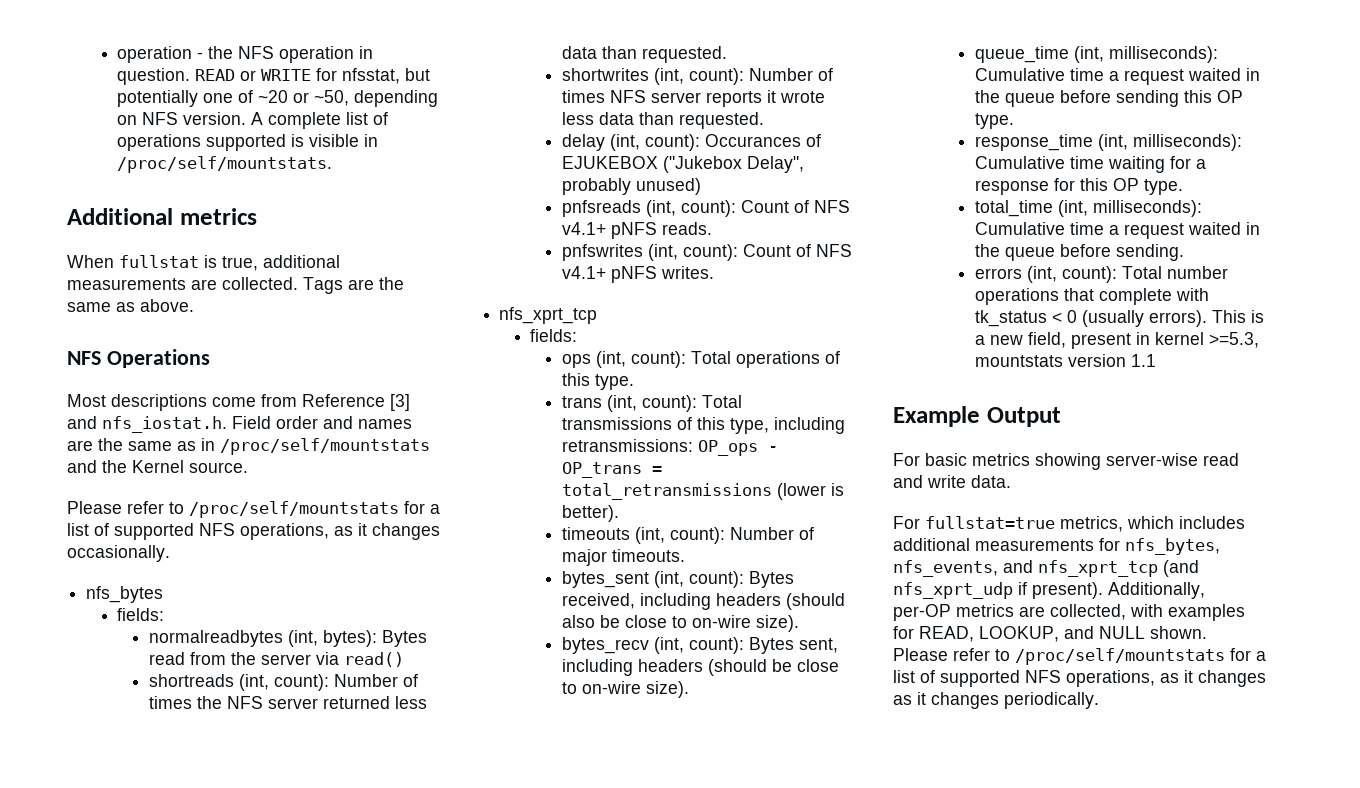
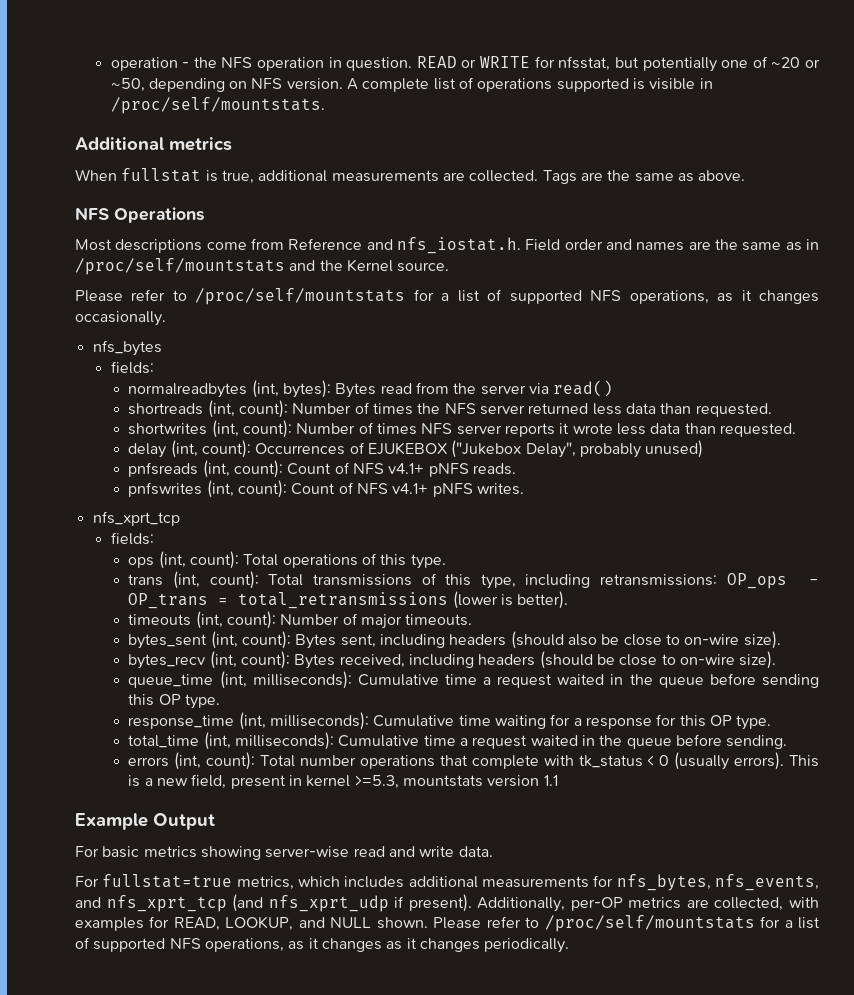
- Most descriptions come from Reference [3] and nfs_iostat.h. Field order and names are the same as in /proc/self/mountstats and the Kernel source.
+ Most descriptions come from Reference and nfs_iostat.h. Field order and names are the same as in /proc/self/mountstats and the Kernel source.
- delay (int, count): Occurances of EJUKEBOX ("Jukebox Delay", probably unused)
+ delay (int, count): Occurrences of EJUKEBOX ("Jukebox Delay", probably unused)
- bytes_sent (int, count): Bytes received, including headers (should also be close to on-wire size).
+ bytes_sent (int, count): Bytes sent, including headers (should also be close to on-wire size).
- bytes_recv (int, count): Bytes sent, including headers (should be close to on-wire size).
+ bytes_recv (int, count): Bytes received, including headers (should be close to on-wire size).

